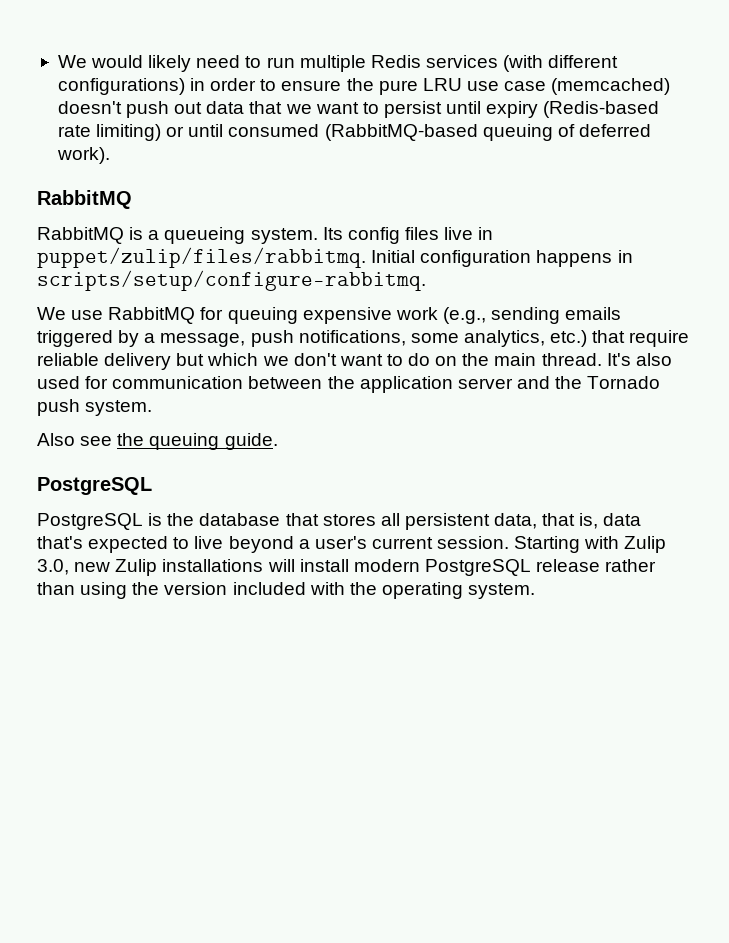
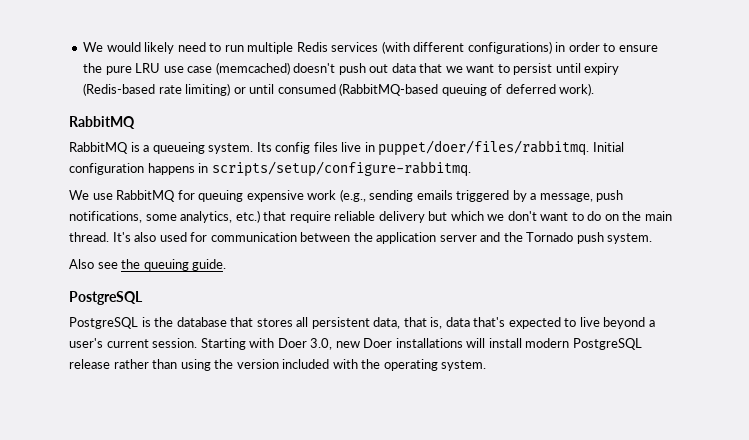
- Its config files live in puppet/zulip/files/rabbitmq.
+ Its config files live in puppet/doer/files/rabbitmq.
- Starting with Zulip 3.0, new Zulip installations will install modern PostgreSQL release rather than using the version included with the operating system.
+ Starting with Doer 3.0, new Doer installations will install modern PostgreSQL release rather than using the version included with the operating system.

